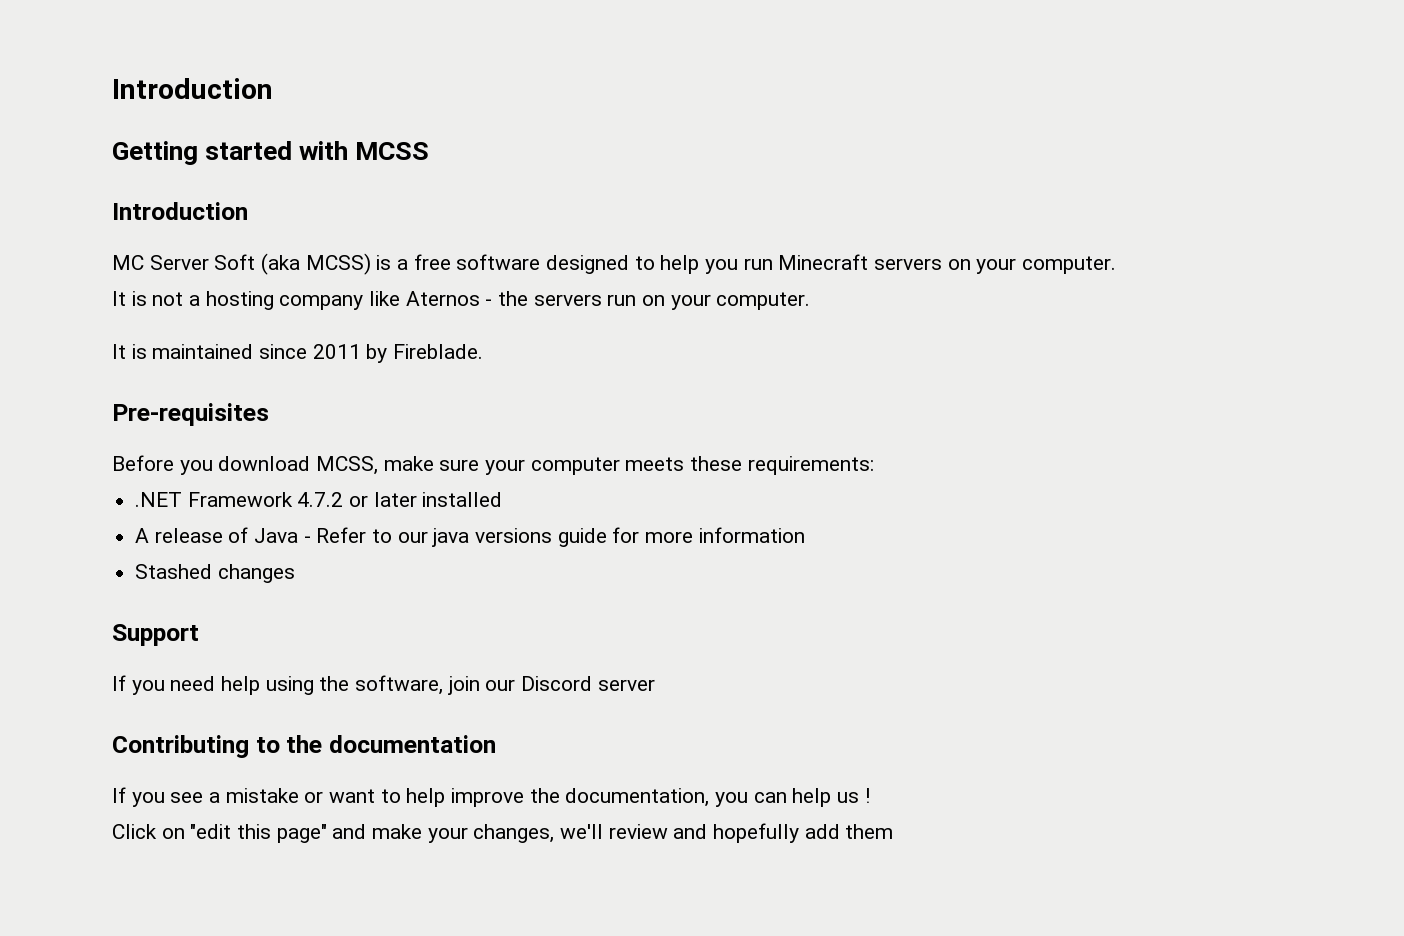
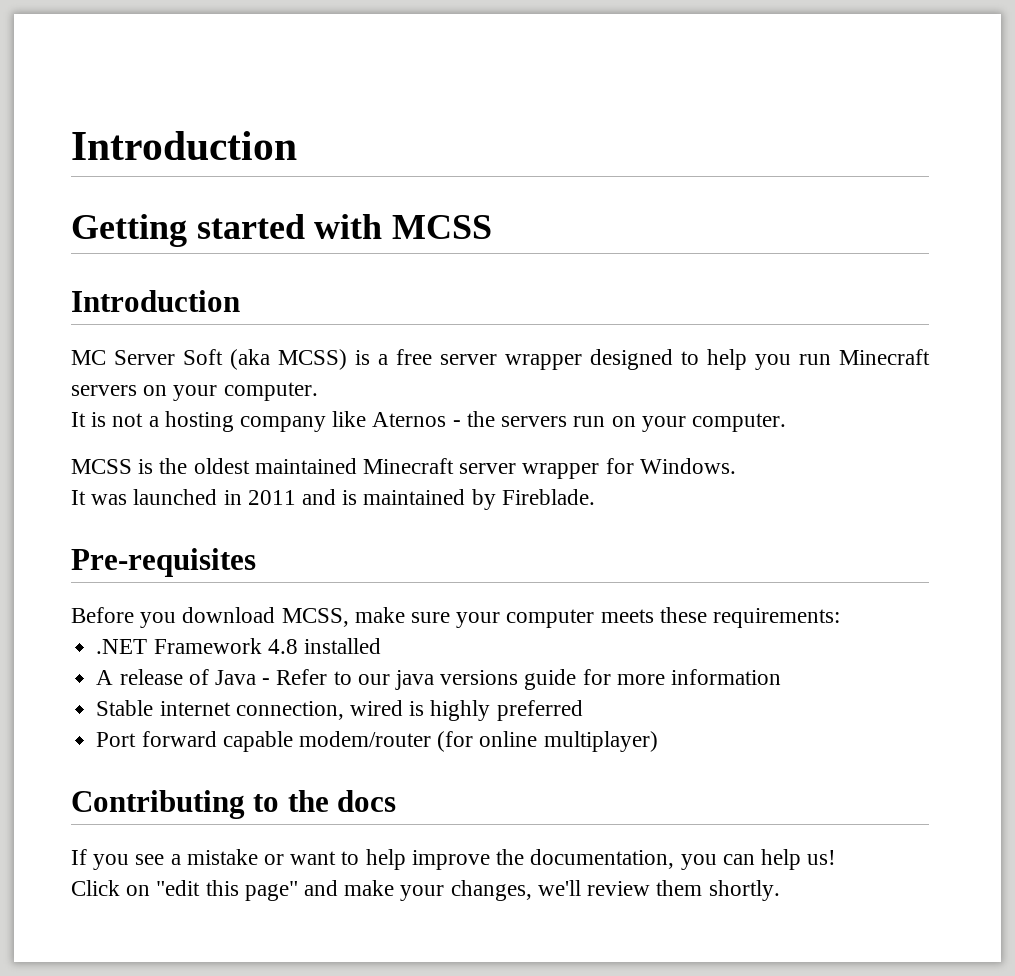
- MC Server Soft (aka MCSS) is a free software designed to help you run Minecraft servers on your computer.
+ MC Server Soft (aka MCSS) is a free server wrapper designed to help you run Minecraft servers on your computer.
- It is maintained since 2011 by Fireblade.
+ MCSS is the oldest maintained Minecraft server wrapper for Windows.
+ It was launched in 2011 and is maintained by Fireblade.
- .NET Framework 4.7.2 or later installed
+ .NET Framework 4.8 installed
- Stashed changes
- Support
- If you need help using the software, join our Discord server
+ Stable internet connection, wired is highly preferred
+ Port forward capable modem/router (for online multiplayer)
- Contributing to the documentation
+ Contributing to the docs
- If you see a mistake or want to help improve the documentation, you can help us !
+ If you see a mistake or want to help improve the documentation, you can help us!
- Click on "edit this page" and make your changes, we'll review and hopefully add them
+ Click on "edit this page" and make your changes, we'll review them shortly.

